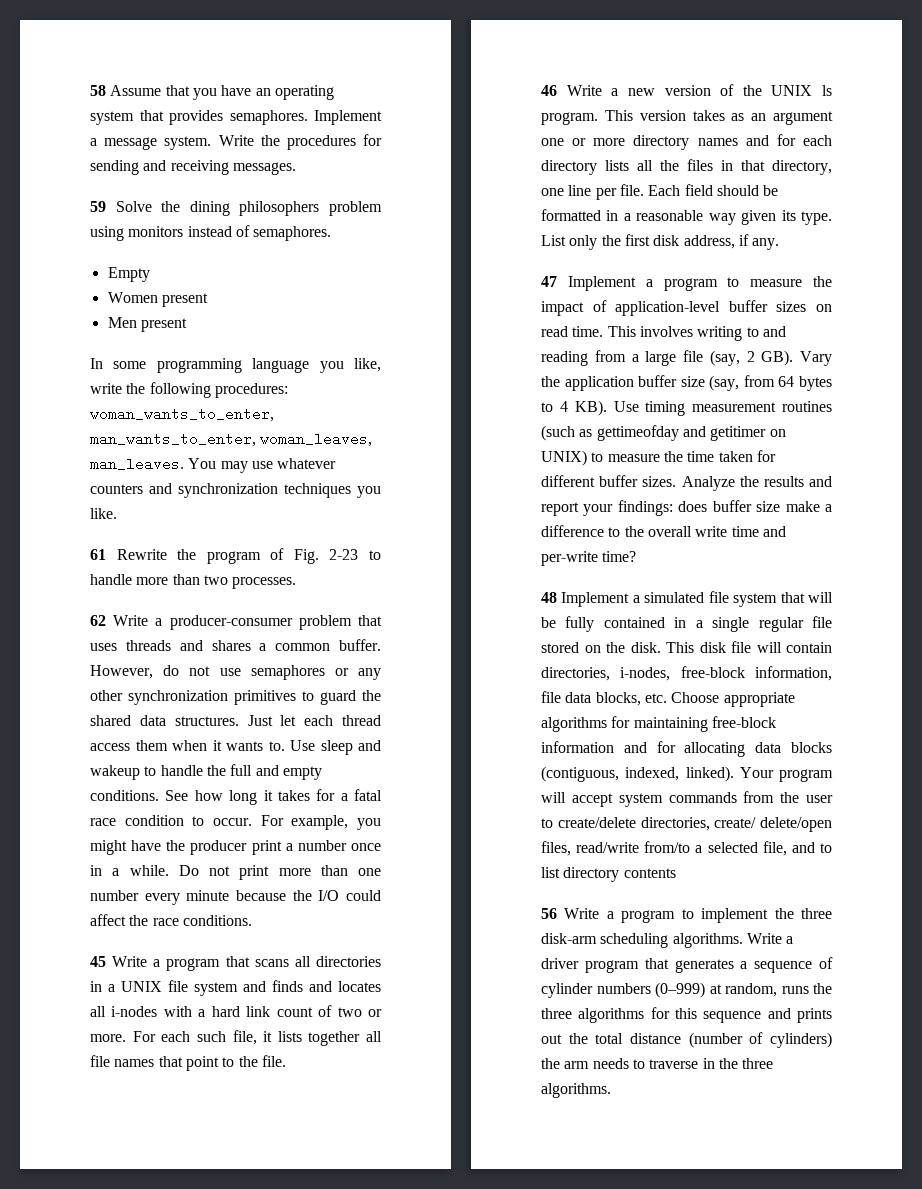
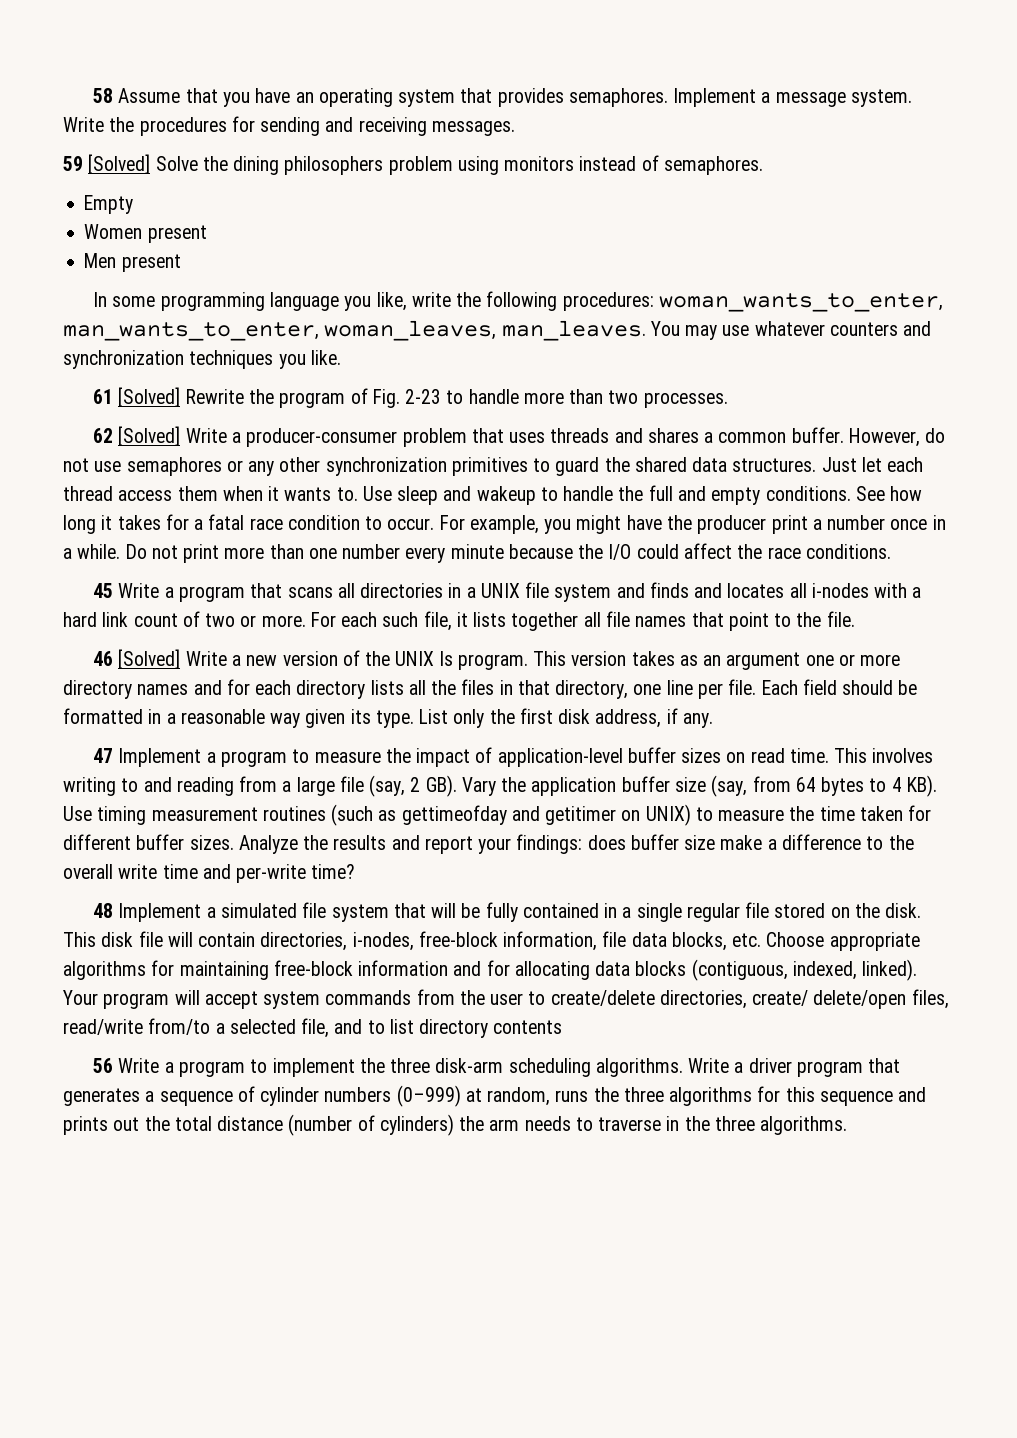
- 59 Solve the dining philosophers problem using monitors instead of semaphores.
+ 59 [Solved] Solve the dining philosophers problem using monitors instead of semaphores.
- 61 Rewrite the program of Fig. 2-23 to handle more than two processes.
+ 61 [Solved] Rewrite the program of Fig. 2-23 to handle more than two processes.
- 62 Write a producer-consumer problem that uses threads and shares a common buffer.
+ 62 [Solved] Write a producer-consumer problem that uses threads and shares a common buffer.
- 46 Write a new version of the UNIX ls program.
+ 46 [Solved] Write a new version of the UNIX ls program.

